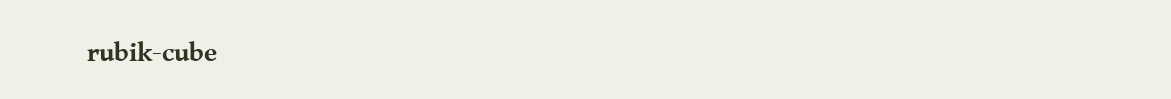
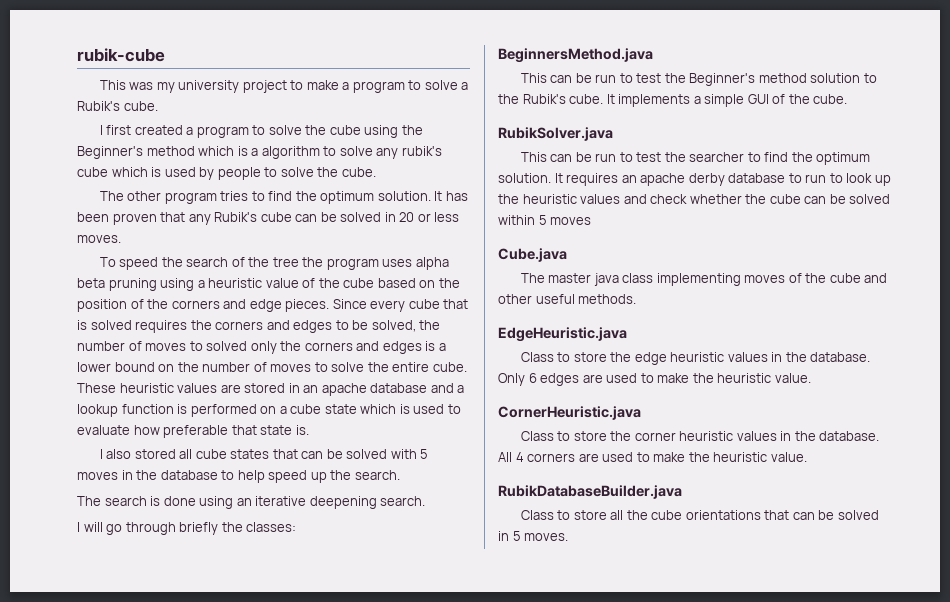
+ This was my university project to make a program to solve a Rubik's cube.
+ I first created a program to solve the cube using the Beginner's method which is a algorithm to solve any rubik's cube which is used by people to solve the cube.
+ The other program tries to find the optimum solution. It has been proven that any Rubik's cube can be solved in 20 or less moves.
+ To speed the search of the tree the program uses alpha beta pruning using a heuristic value of the cube based on the position of the corners and edge pieces. Since every cube that is solved requires the corners and edges to be solved, the number of moves to solved only the corners and edges is a lower bound on the number of moves to solve the entire cube. These heuristic values are stored in an apache database and a lookup function is performed on a cube state which is used to evaluate how preferable that state is.
+ I also stored all cube states that can be solved with 5 moves in the database to help speed up the search.
+ The search is done using an iterative deepening search.
+ I will go through briefly the classes:
+ BeginnersMethod.java
+ This can be run to test the Beginner's method solution to the Rubik's cube. It implements a simple GUI of the cube.
+ RubikSolver.java
+ This can be run to test the searcher to find the optimum solution. It requires an apache derby database to run to look up the heuristic values and check whether the cube can be solved within 5 moves
+ Cube.java
+ The master java class implementing moves of the cube and other useful methods.
+ EdgeHeuristic.java
+ Class to store the edge heuristic values in the database. Only 6 edges are used to make the heuristic value.
+ CornerHeuristic.java
+ Class to store the corner heuristic values in the database. All 4 corners are used to make the heuristic value.
+ RubikDatabaseBuilder.java
+ Class to store all the cube orientations that can be solved in 5 moves.

